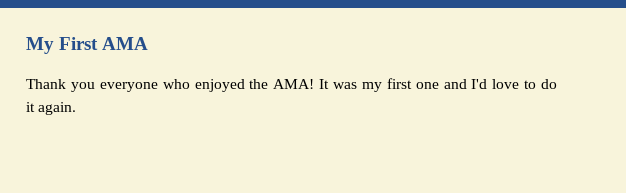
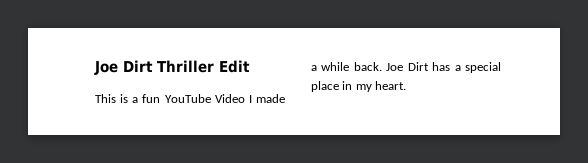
- My First AMA
- Thank you everyone who enjoyed the AMA! It was my first one and I'd love to do it again.
+ Joe Dirt Thriller Edit
+ This is a fun YouTube Video I made a while back. Joe Dirt has a special place in my heart.

